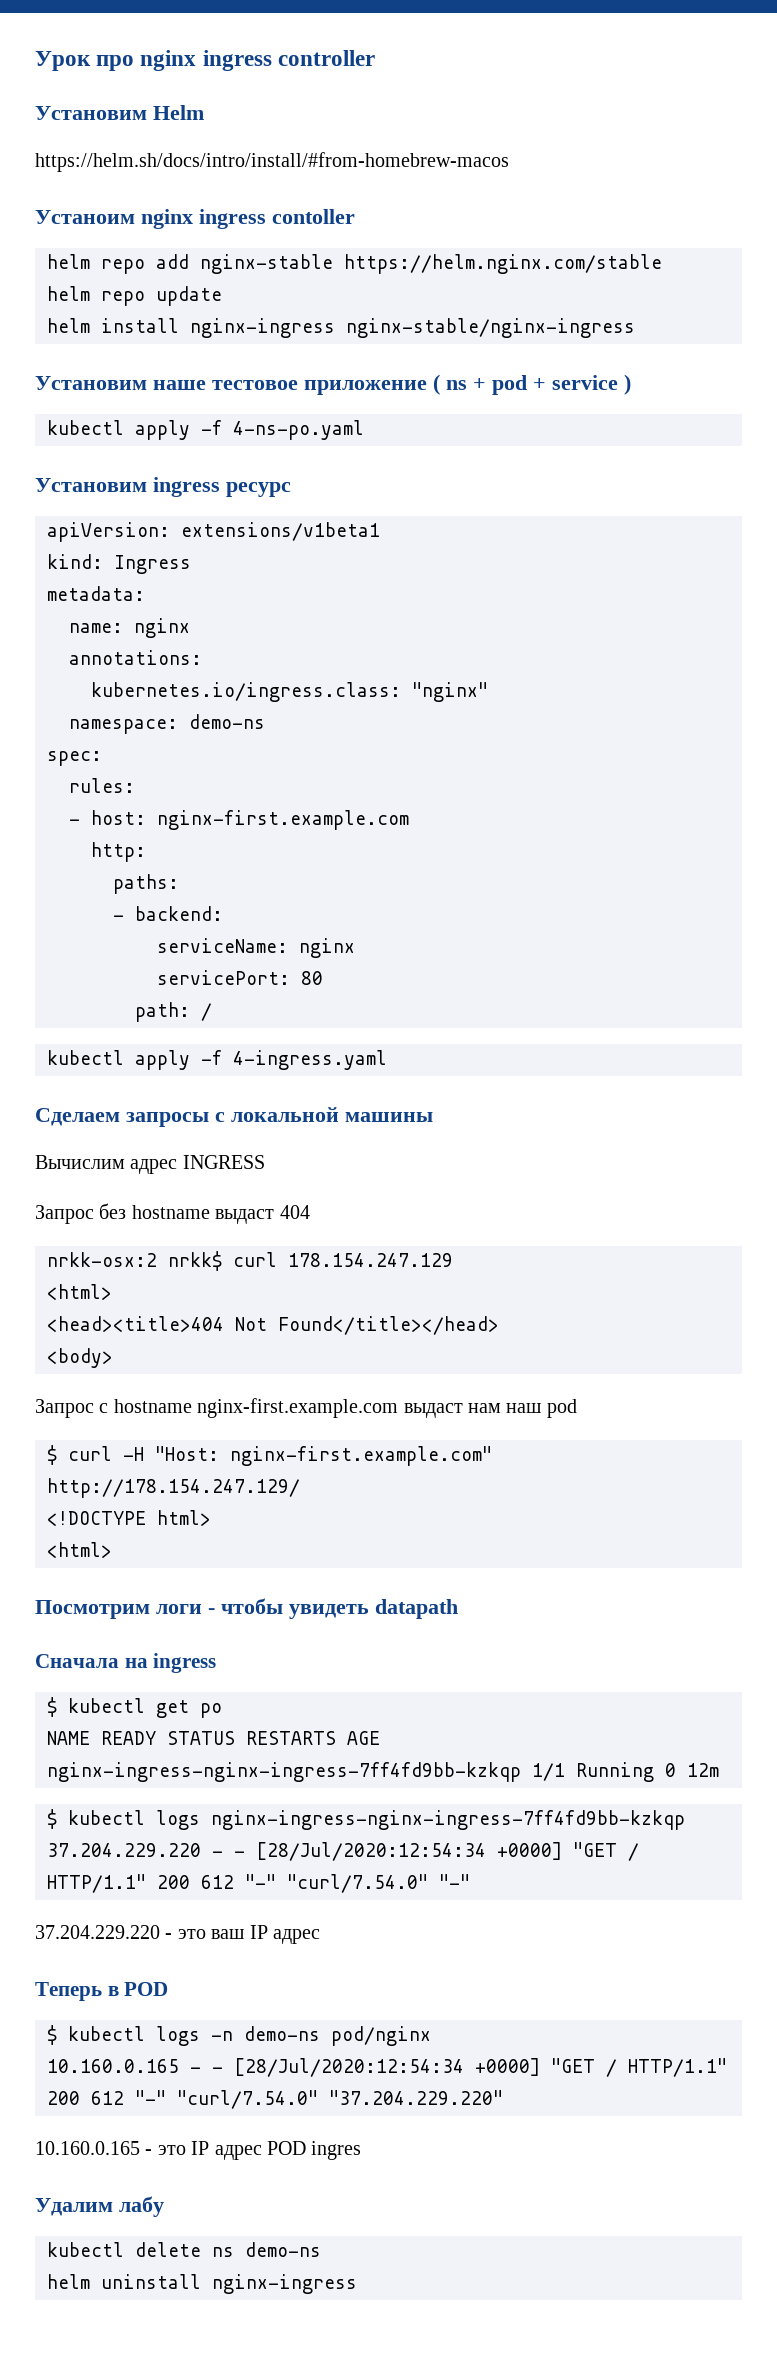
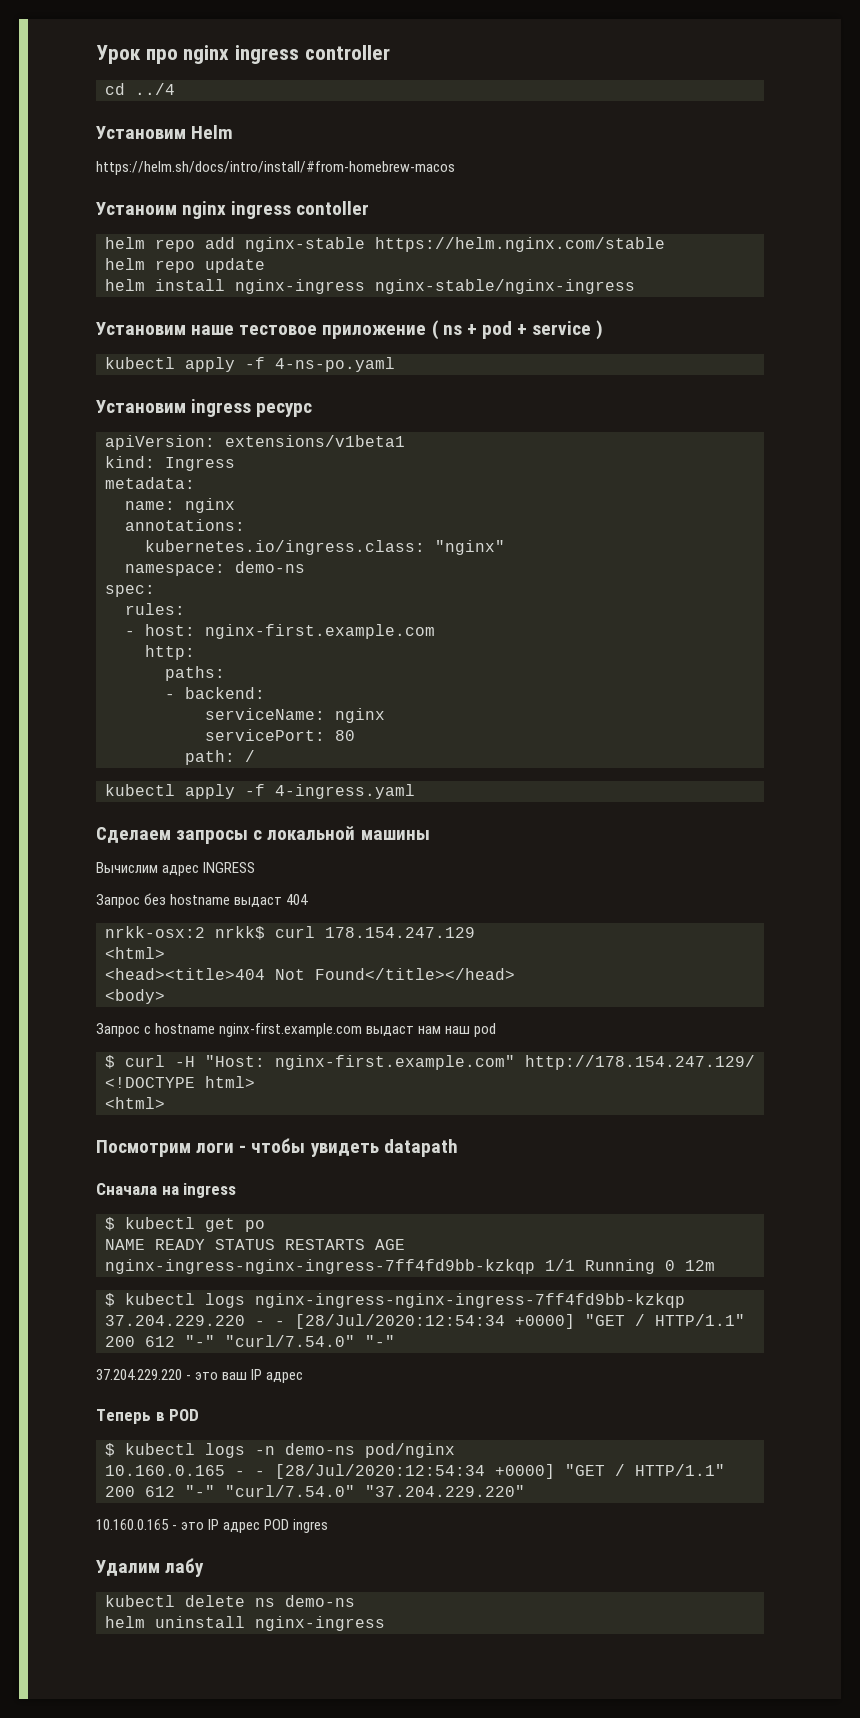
+ cd ../4

